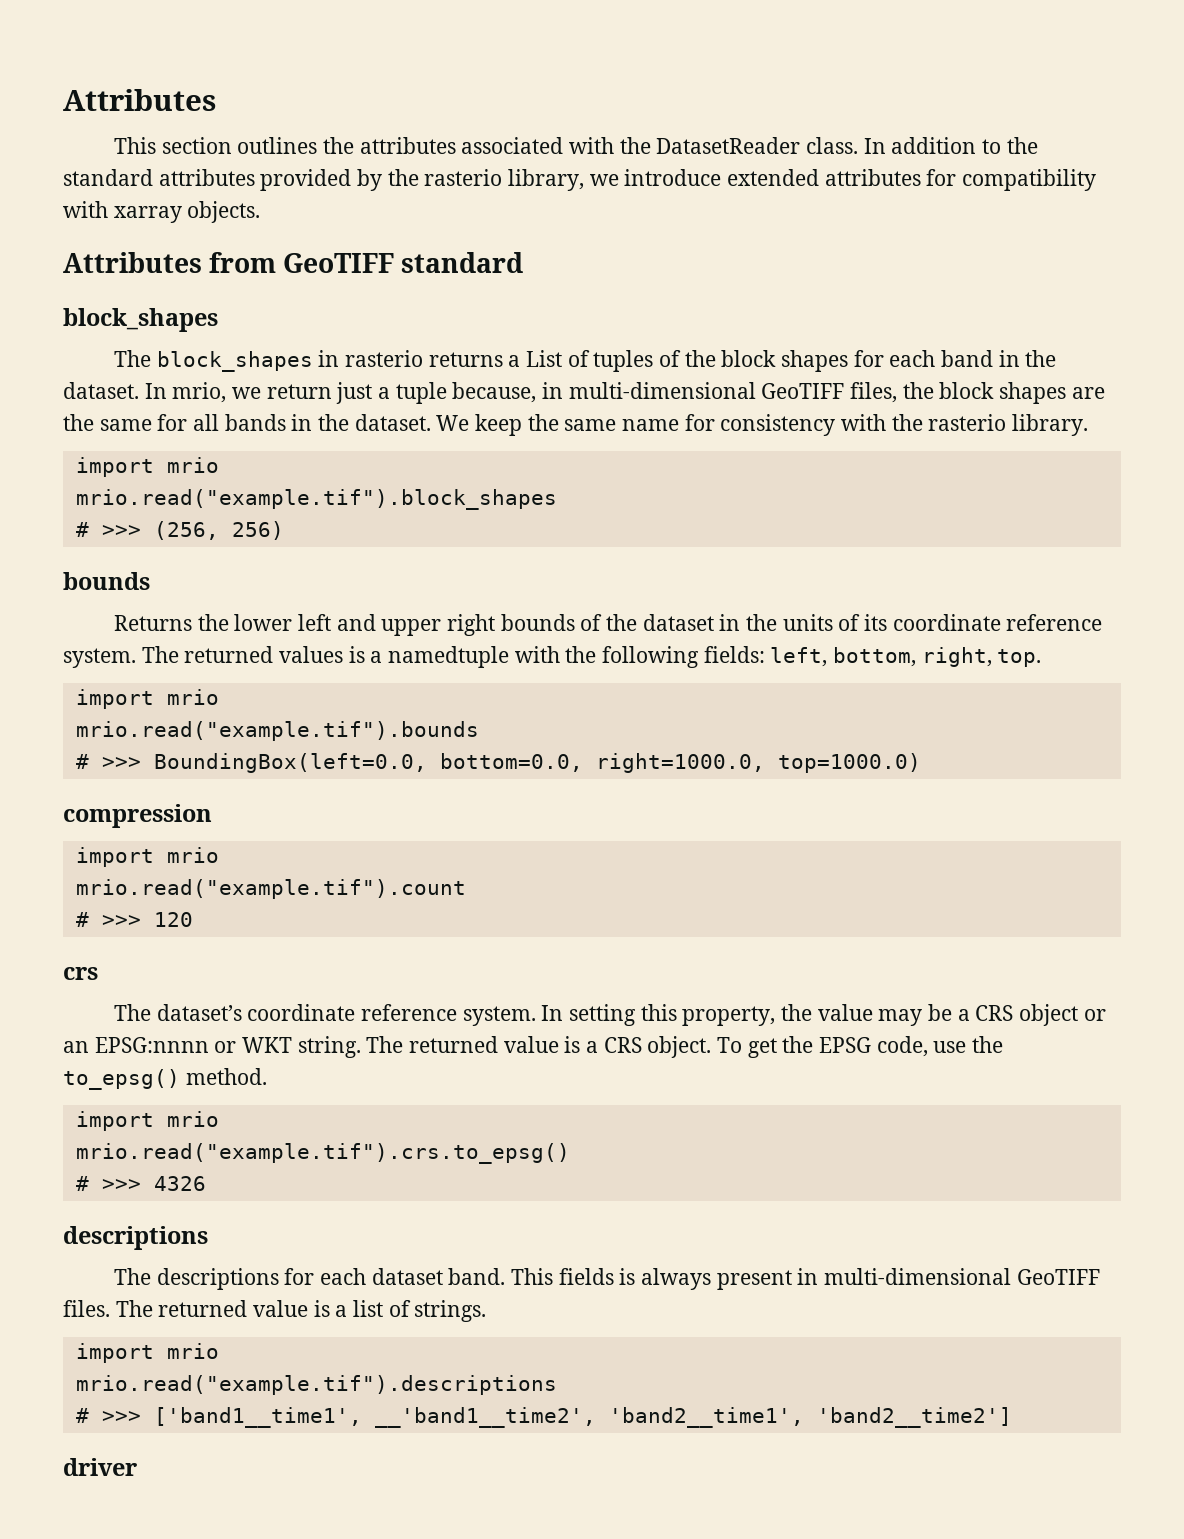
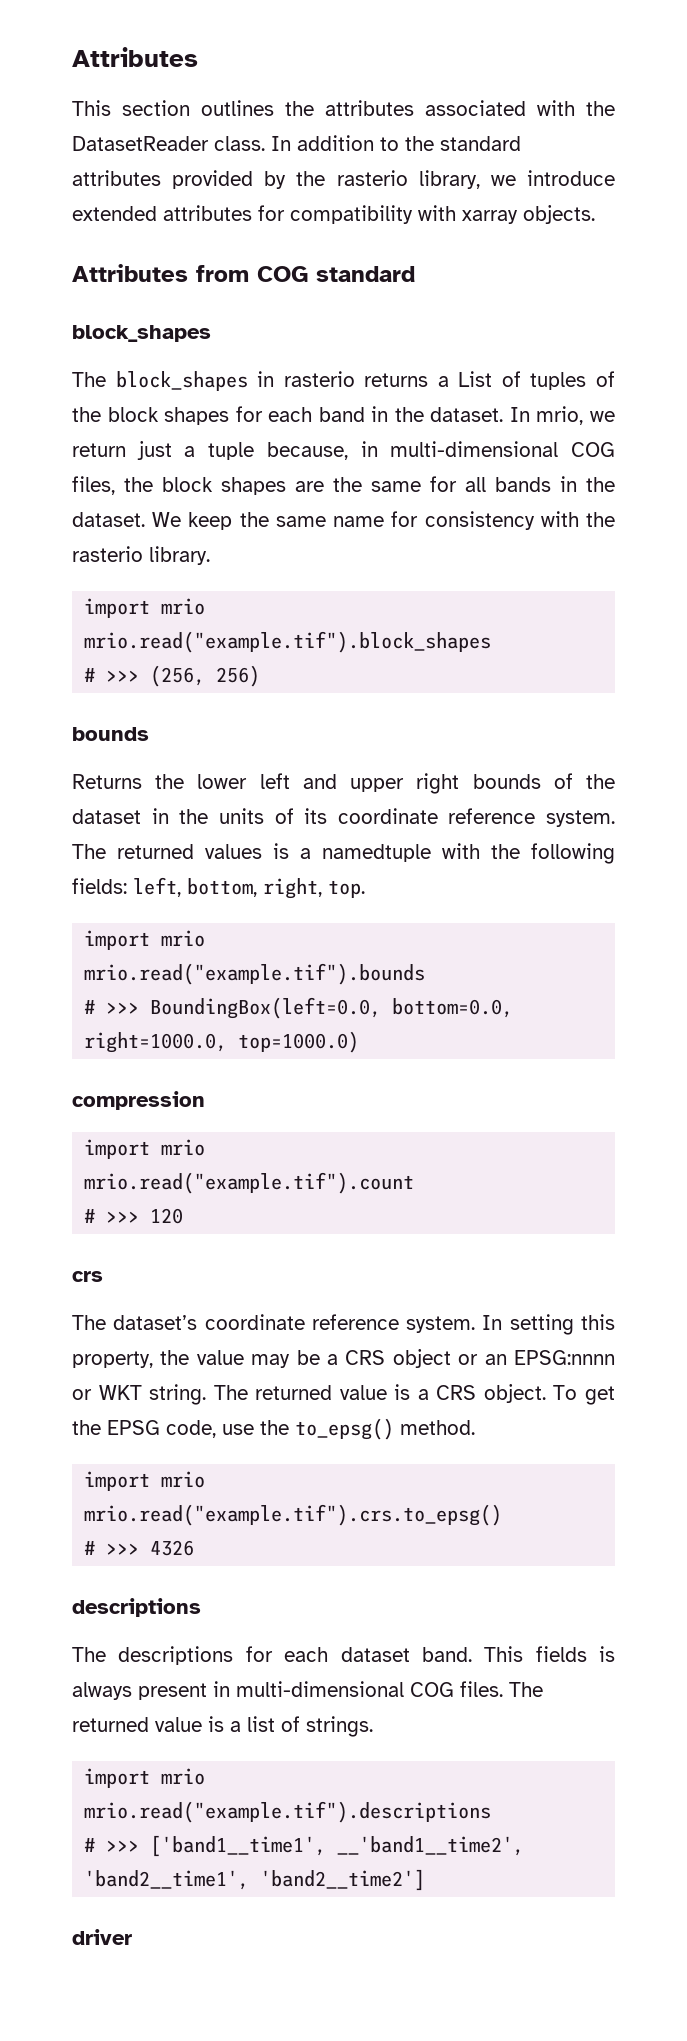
- Attributes from GeoTIFF standard
+ Attributes from COG standard
- In mrio, we return just a tuple because, in multi-dimensional GeoTIFF files, the block shapes are the same for all bands in the dataset.
+ In mrio, we return just a tuple because, in multi-dimensional COG files, the block shapes are the same for all bands in the dataset.
- This fields is always present in multi-dimensional GeoTIFF files.
+ This fields is always present in multi-dimensional COG files.

